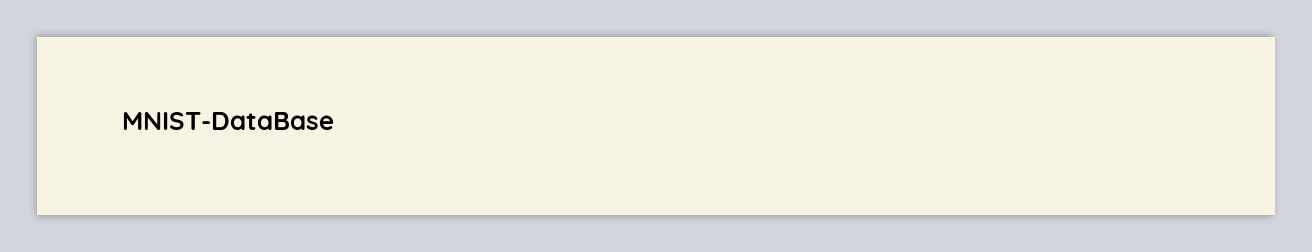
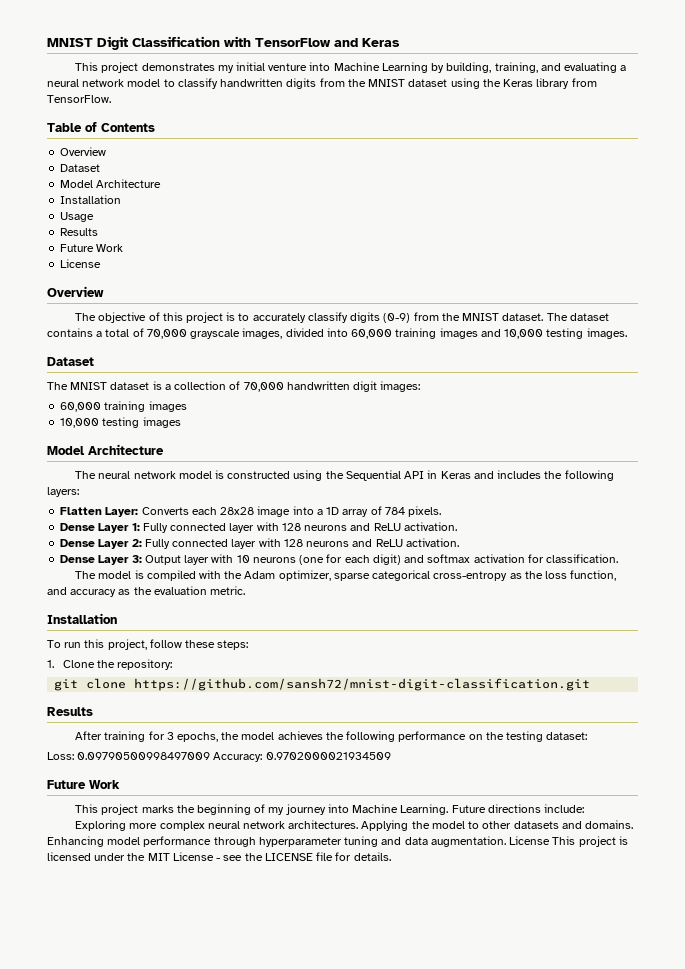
- MNIST-DataBase
+ MNIST Digit Classification with TensorFlow and Keras
+ This project demonstrates my initial venture into Machine Learning by building, training, and evaluating a neural network model to classify handwritten digits from the MNIST dataset using the Keras library from TensorFlow.
+ Table of Contents
+ Overview
+ Dataset
+ Model Architecture
+ Installation
+ Usage
+ Results
+ Future Work
+ License
+ Overview
+ The objective of this project is to accurately classify digits (0-9) from the MNIST dataset. The dataset contains a total of 70,000 grayscale images, divided into 60,000 training images and 10,000 testing images.
+ Dataset
+ The MNIST dataset is a collection of 70,000 handwritten digit images:
+ 60,000 training images
+ 10,000 testing images
+ Model Architecture
+ The neural network model is constructed using the Sequential API in Keras and includes the following layers:
+ Flatten Layer: Converts each 28x28 image into a 1D array of 784 pixels.
+ Dense Layer 1: Fully connected layer with 128 neurons and ReLU activation.
+ Dense Layer 2: Fully connected layer with 128 neurons and ReLU activation.
+ Dense Layer 3: Output layer with 10 neurons (one for each digit) and softmax activation for classification.
+ The model is compiled with the Adam optimizer, sparse categorical cross-entropy as the loss function, and accuracy as the evaluation metric.
+ Installation
+ To run this project, follow these steps:
+ 1. Clone the repository:
+ git clone https://github.com/sansh72/mnist-digit-classification.git
+ Results
+ After training for 3 epochs, the model achieves the following performance on the testing dataset:
+ Loss: 0.09790500998497009 Accuracy: 0.9702000021934509
+ Future Work
+ This project marks the beginning of my journey into Machine Learning. Future directions include:
+ Exploring more complex neural network architectures. Applying the model to other datasets and domains. Enhancing model performance through hyperparameter tuning and data augmentation. License This project is licensed under the MIT License - see the LICENSE file for details.

